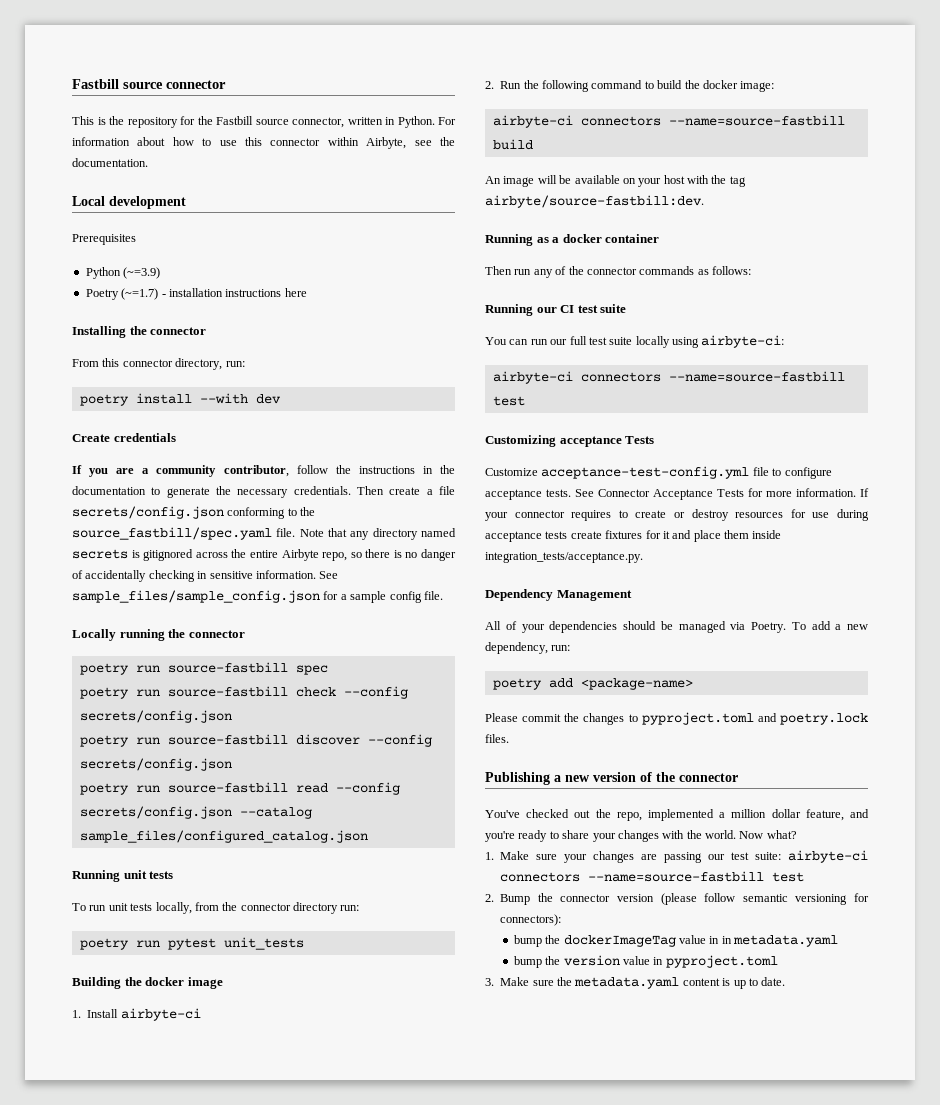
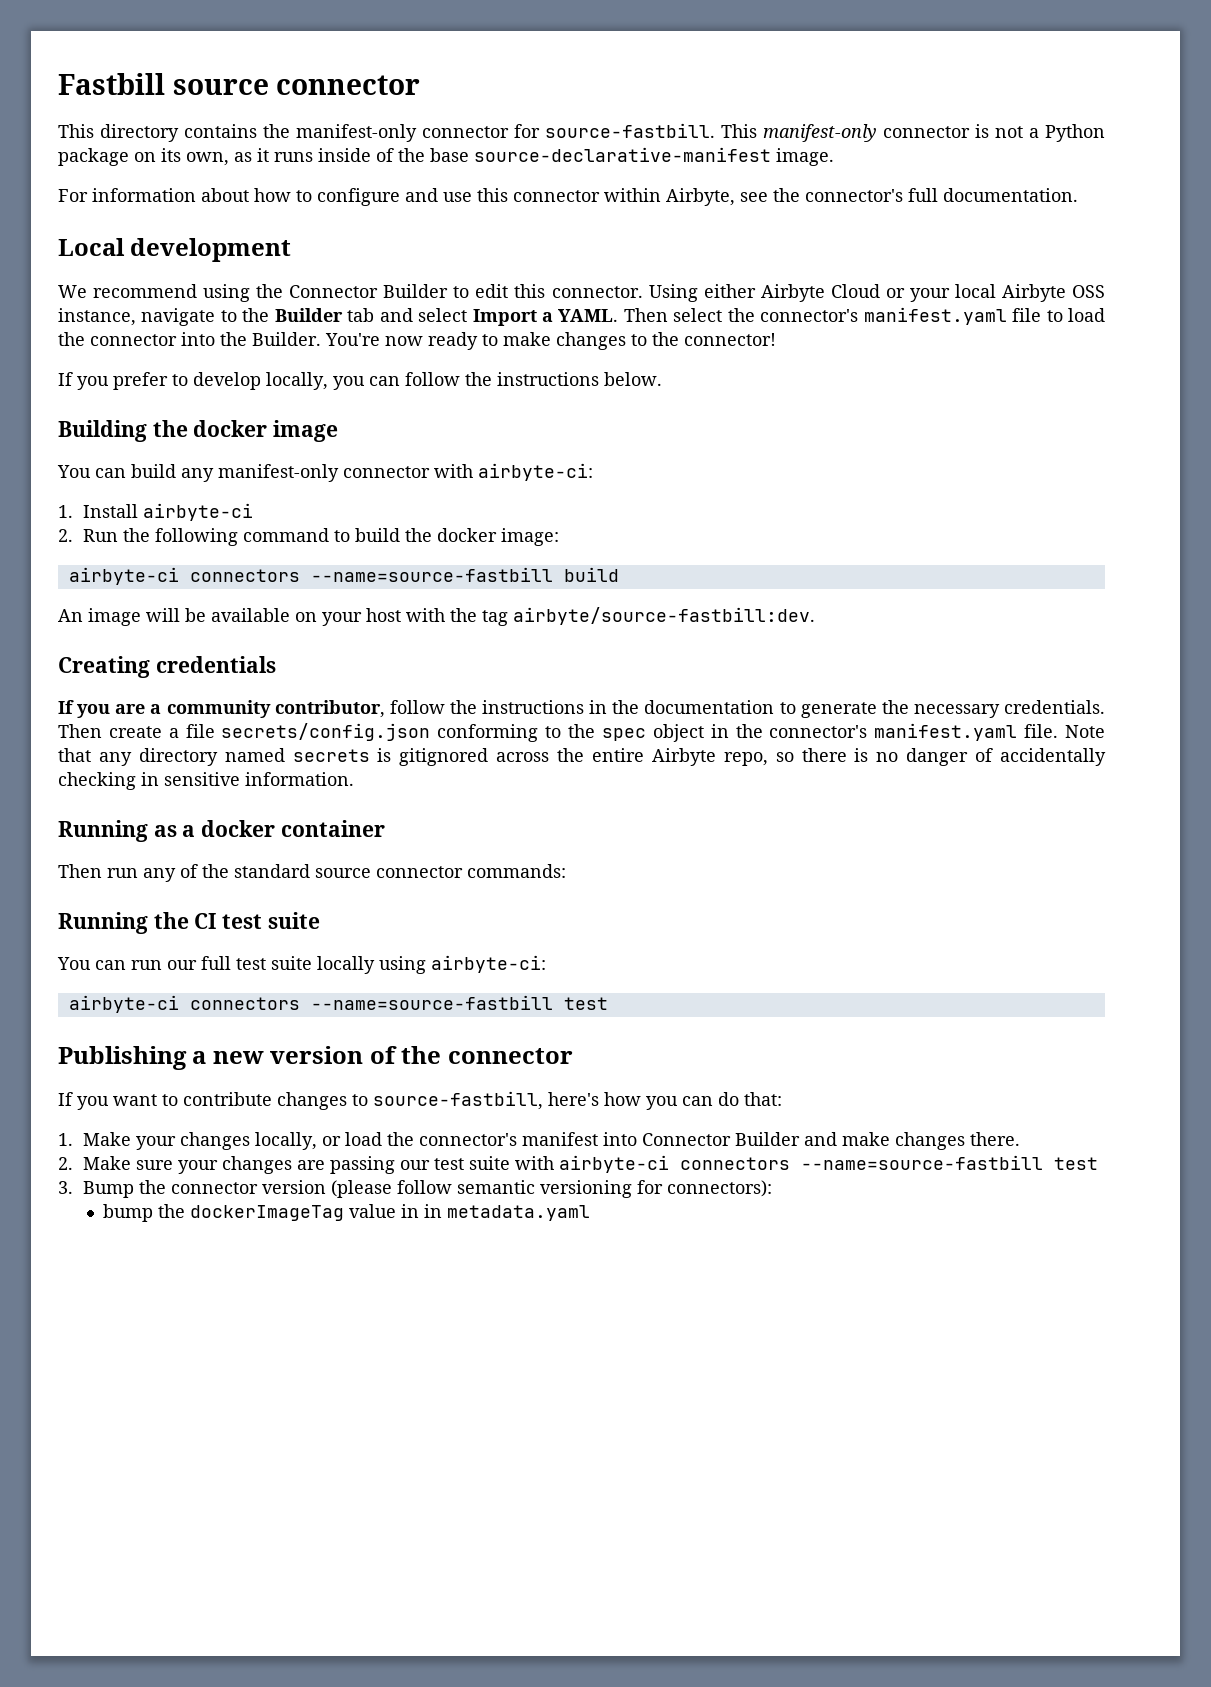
- This is the repository for the Fastbill source connector, written in Python. For information about how to use this connector within Airbyte, see the documentation.
+ This directory contains the manifest-only connector for source-fastbill. This manifest-only connector is not a Python package on its own, as it runs inside of the base source-declarative-manifest image.
+ For information about how to configure and use this connector within Airbyte, see the connector's full documentation.
- Prerequisites
- Python (~=3.9)
- Poetry (~=1.7) - installation instructions here
- Installing the connector
- From this connector directory, run:
- poetry install --with dev
- Create credentials
- If you are a community contributor, follow the instructions in the documentation to generate the necessary credentials. Then create a file secrets/config.json conforming to the source_fastbill/spec.yaml file. Note that any directory named secrets is gitignored across the entire Airbyte repo, so there is no danger of accidentally checking in sensitive information. See sample_files/sample_config.json for a sample config file.
- Locally running the connector
- poetry run source-fastbill spec
- poetry run source-fastbill check --config secrets/config.json
- poetry run source-fastbill discover --config secrets/config.json
- poetry run source-fastbill read --config secrets/config.json --catalog sample_files/configured_catalog.json
- Running unit tests
- To run unit tests locally, from the connector directory run:
- poetry run pytest unit_tests
+ We recommend using the Connector Builder to edit this connector. Using either Airbyte Cloud or your local Airbyte OSS instance, navigate to the Builder tab and select Import a YAML. Then select the connector's manifest.yaml file to load the connector into the Builder. You're now ready to make changes to the connector!
+ If you prefer to develop locally, you can follow the instructions below.
  Building the docker image
+ You can build any manifest-only connector with airbyte-ci:
+ Creating credentials
+ If you are a community contributor, follow the instructions in the documentation to generate the necessary credentials. Then create a file secrets/config.json conforming to the spec object in the connector's manifest.yaml file. Note that any directory named secrets is gitignored across the entire Airbyte repo, so there is no danger of accidentally checking in sensitive information.
- Then run any of the connector commands as follows:
- Running our CI test suite
+ Then run any of the standard source connector commands:
+ Running the CI test suite
- Customizing acceptance Tests
- Customize acceptance-test-config.yml file to configure acceptance tests. See Connector Acceptance Tests for more information. If your connector requires to create or destroy resources for use during acceptance tests create fixtures for it and place them inside integration_tests/acceptance.py.
- Dependency Management
- All of your dependencies should be managed via Poetry. To add a new dependency, run:
- poetry add <package-name>
- Please commit the changes to pyproject.toml and poetry.lock files.
- You've checked out the repo, implemented a million dollar feature, and you're ready to share your changes with the world. Now what?
- 1. Make sure your changes are passing our test suite: airbyte-ci connectors --name=source-fastbill test
- 2. Bump the connector version (please follow semantic versioning for connectors):
+ If you want to contribute changes to source-fastbill, here's how you can do that:
+ 1. Make your changes locally, or load the connector's manifest into Connector Builder and make changes there.
+ 2. Make sure your changes are passing our test suite with airbyte-ci connectors --name=source-fastbill test
+ 3. Bump the connector version (please follow semantic versioning for connectors):
- bump the version value in pyproject.toml
- 3. Make sure the metadata.yaml content is up to date.

